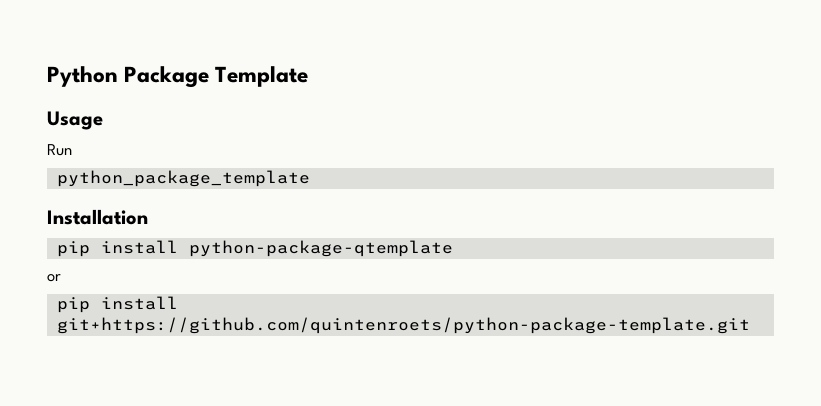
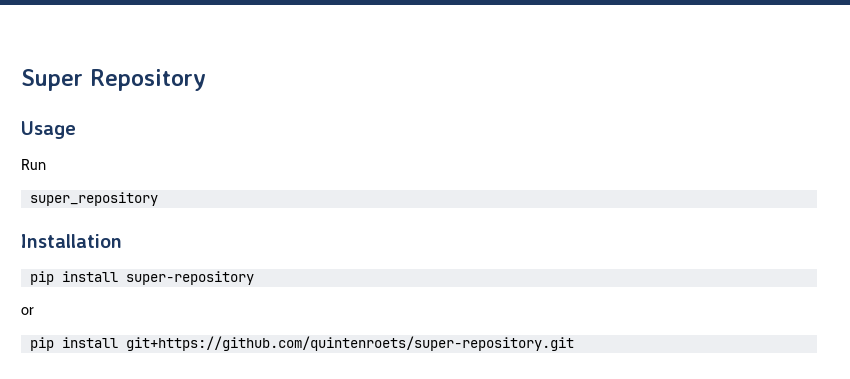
- Python Package Template
+ Super Repository
- python_package_template
+ super_repository
- pip install python-package-qtemplate
+ pip install super-repository
- pip install git+https://github.com/quintenroets/python-package-template.git
+ pip install git+https://github.com/quintenroets/super-repository.git

